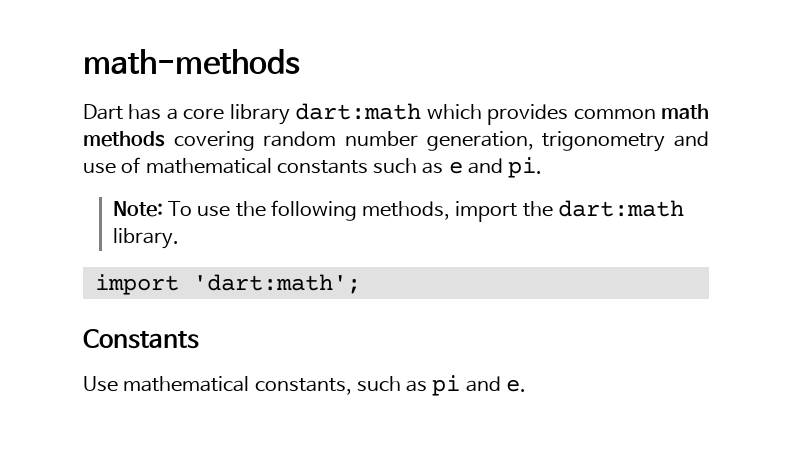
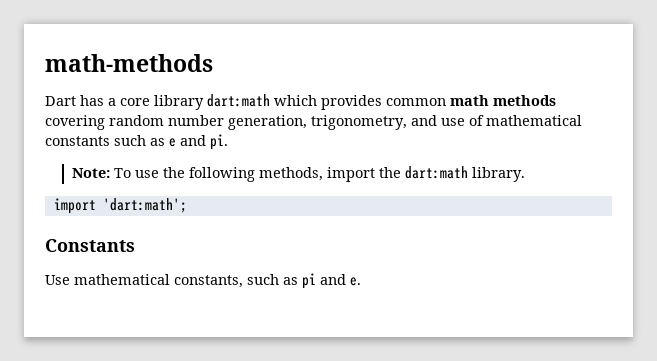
- Dart has a core library dart:math which provides common math methods covering random number generation, trigonometry and use of mathematical constants such as e and pi.
+ Dart has a core library dart:math which provides common math methods covering random number generation, trigonometry, and use of mathematical constants such as e and pi.

